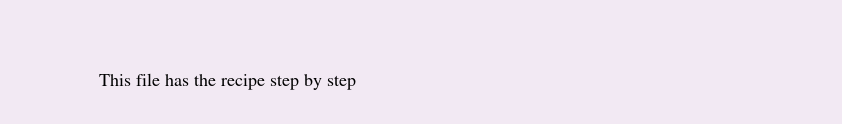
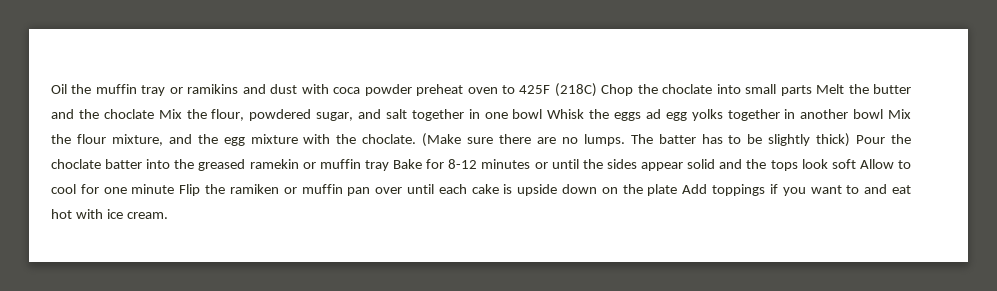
- This file has the recipe step by step
+ Oil the muffin tray or ramikins and dust with coca powder preheat oven to 425F (218C) Chop the choclate into small parts Melt the butter and the choclate Mix the flour, powdered sugar, and salt together in one bowl Whisk the eggs ad egg yolks together in another bowl Mix the flour mixture, and the egg mixture with the choclate. (Make sure there are no lumps. The batter has to be slightly thick) Pour the choclate batter into the greased ramekin or muffin tray Bake for 8-12 minutes or until the sides appear solid and the tops look soft Allow to cool for one minute Flip the ramiken or muffin pan over until each cake is upside down on the plate Add toppings if you want to and eat hot with ice cream.

